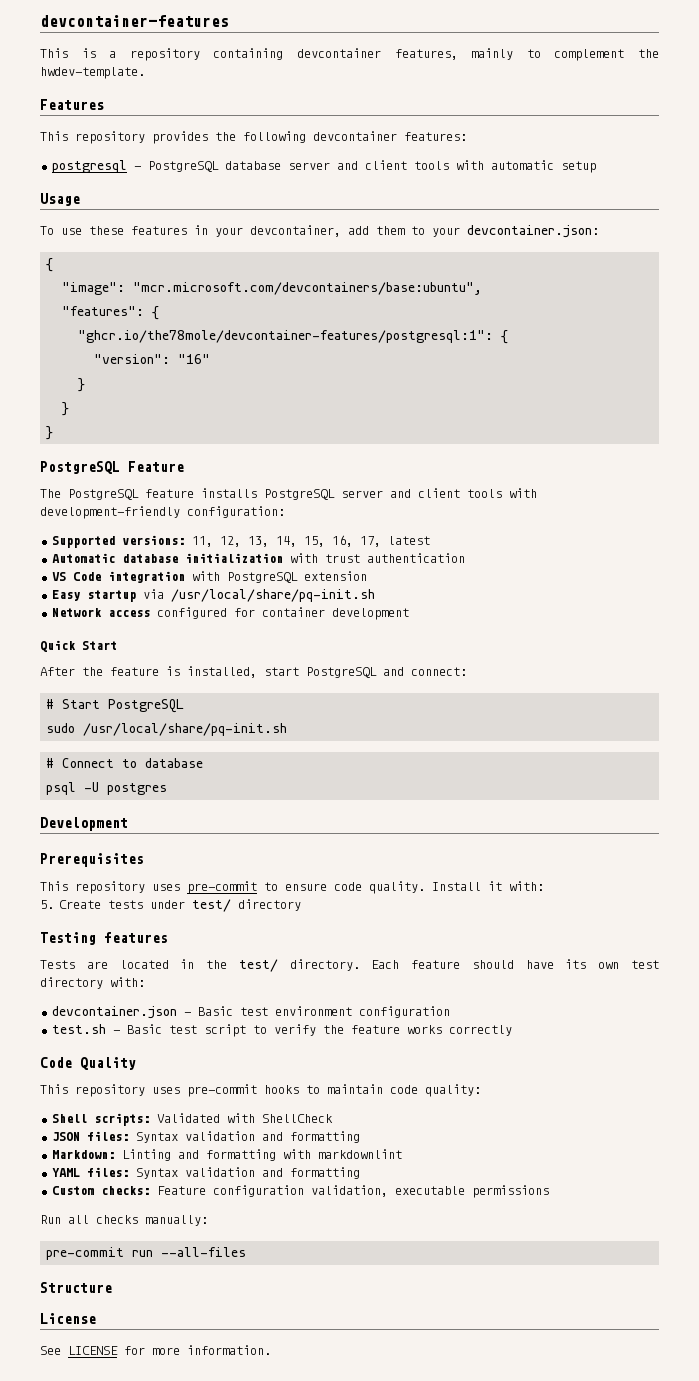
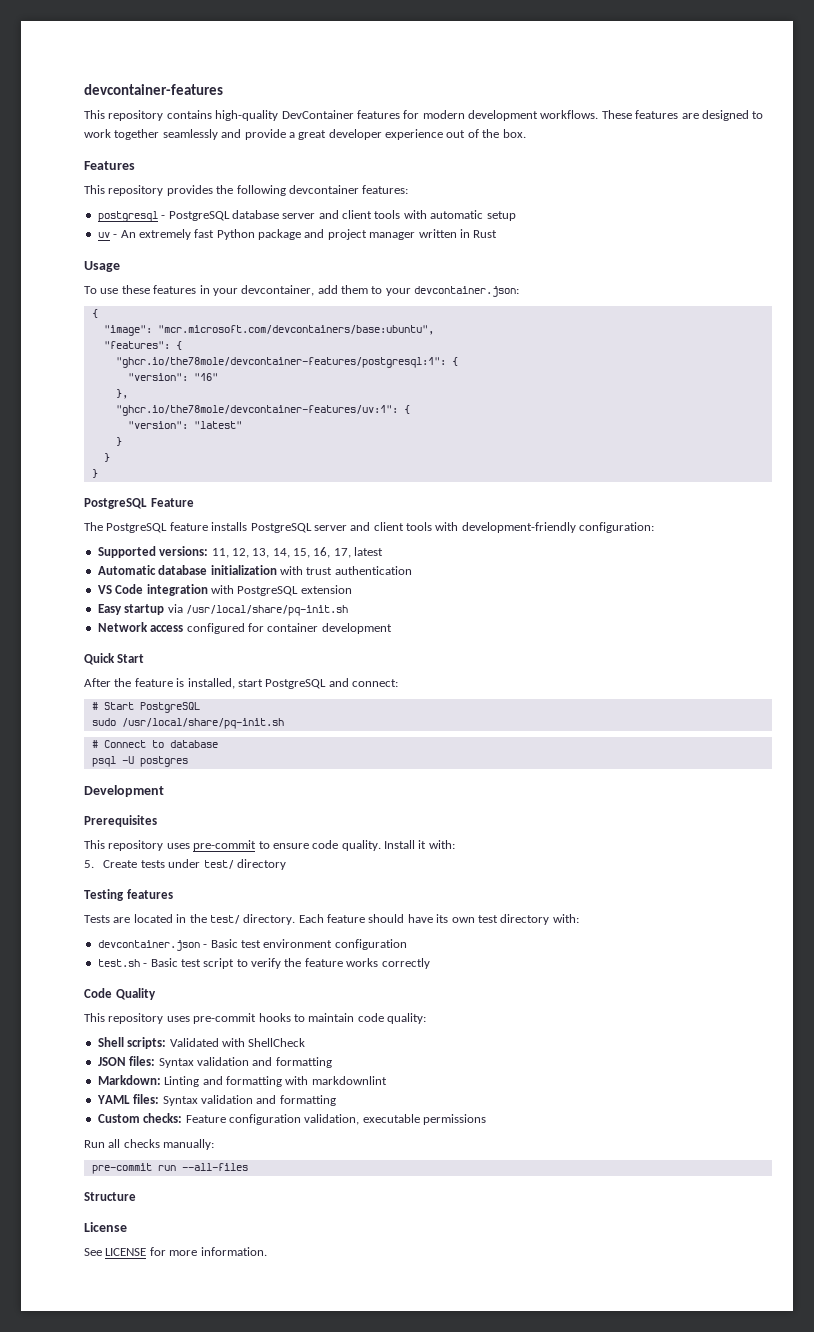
- This is a repository containing devcontainer features, mainly to complement the hwdev-template.
+ This repository contains high-quality DevContainer features for modern development workflows. These features are designed to work together seamlessly and provide a great developer experience out of the box.
+ uv - An extremely fast Python package and project manager written in Rust
+ },
+ "ghcr.io/the78mole/devcontainer-features/uv:1": {
+ "version": "latest"

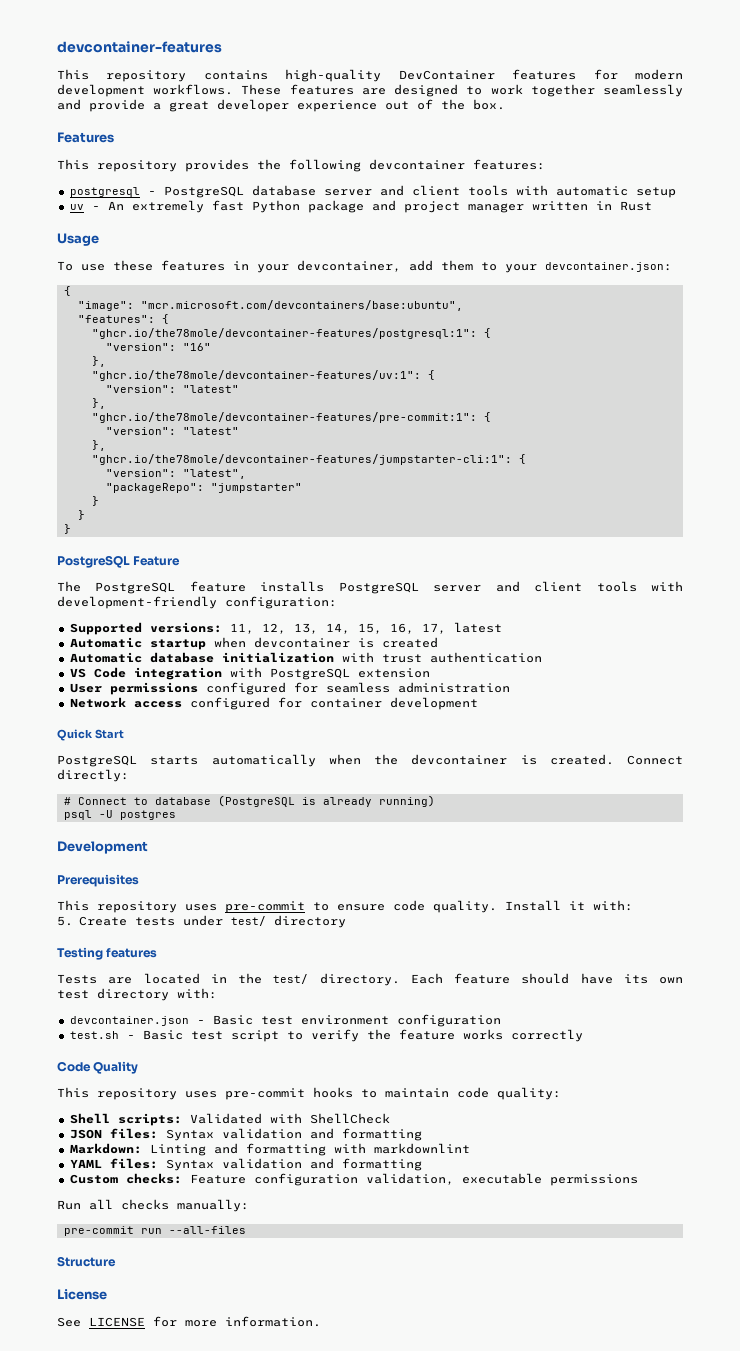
  "ghcr.io/the78mole/devcontainer-features/uv:1": {
  "version": "latest"
+ },
+ "ghcr.io/the78mole/devcontainer-features/pre-commit:1": {
+ "version": "latest"
+ },
+ "ghcr.io/the78mole/devcontainer-features/jumpstarter-cli:1": {
+ "version": "latest",
+ "packageRepo": "jumpstarter"
+ Automatic startup when devcontainer is created
- Easy startup via /usr/local/share/pq-init.sh
+ User permissions configured for seamless administration
- After the feature is installed, start PostgreSQL and connect:
- # Start PostgreSQL
- sudo /usr/local/share/pq-init.sh
+ PostgreSQL starts automatically when the devcontainer is created. Connect directly:
- # Connect to database
+ # Connect to database (PostgreSQL is already running)

